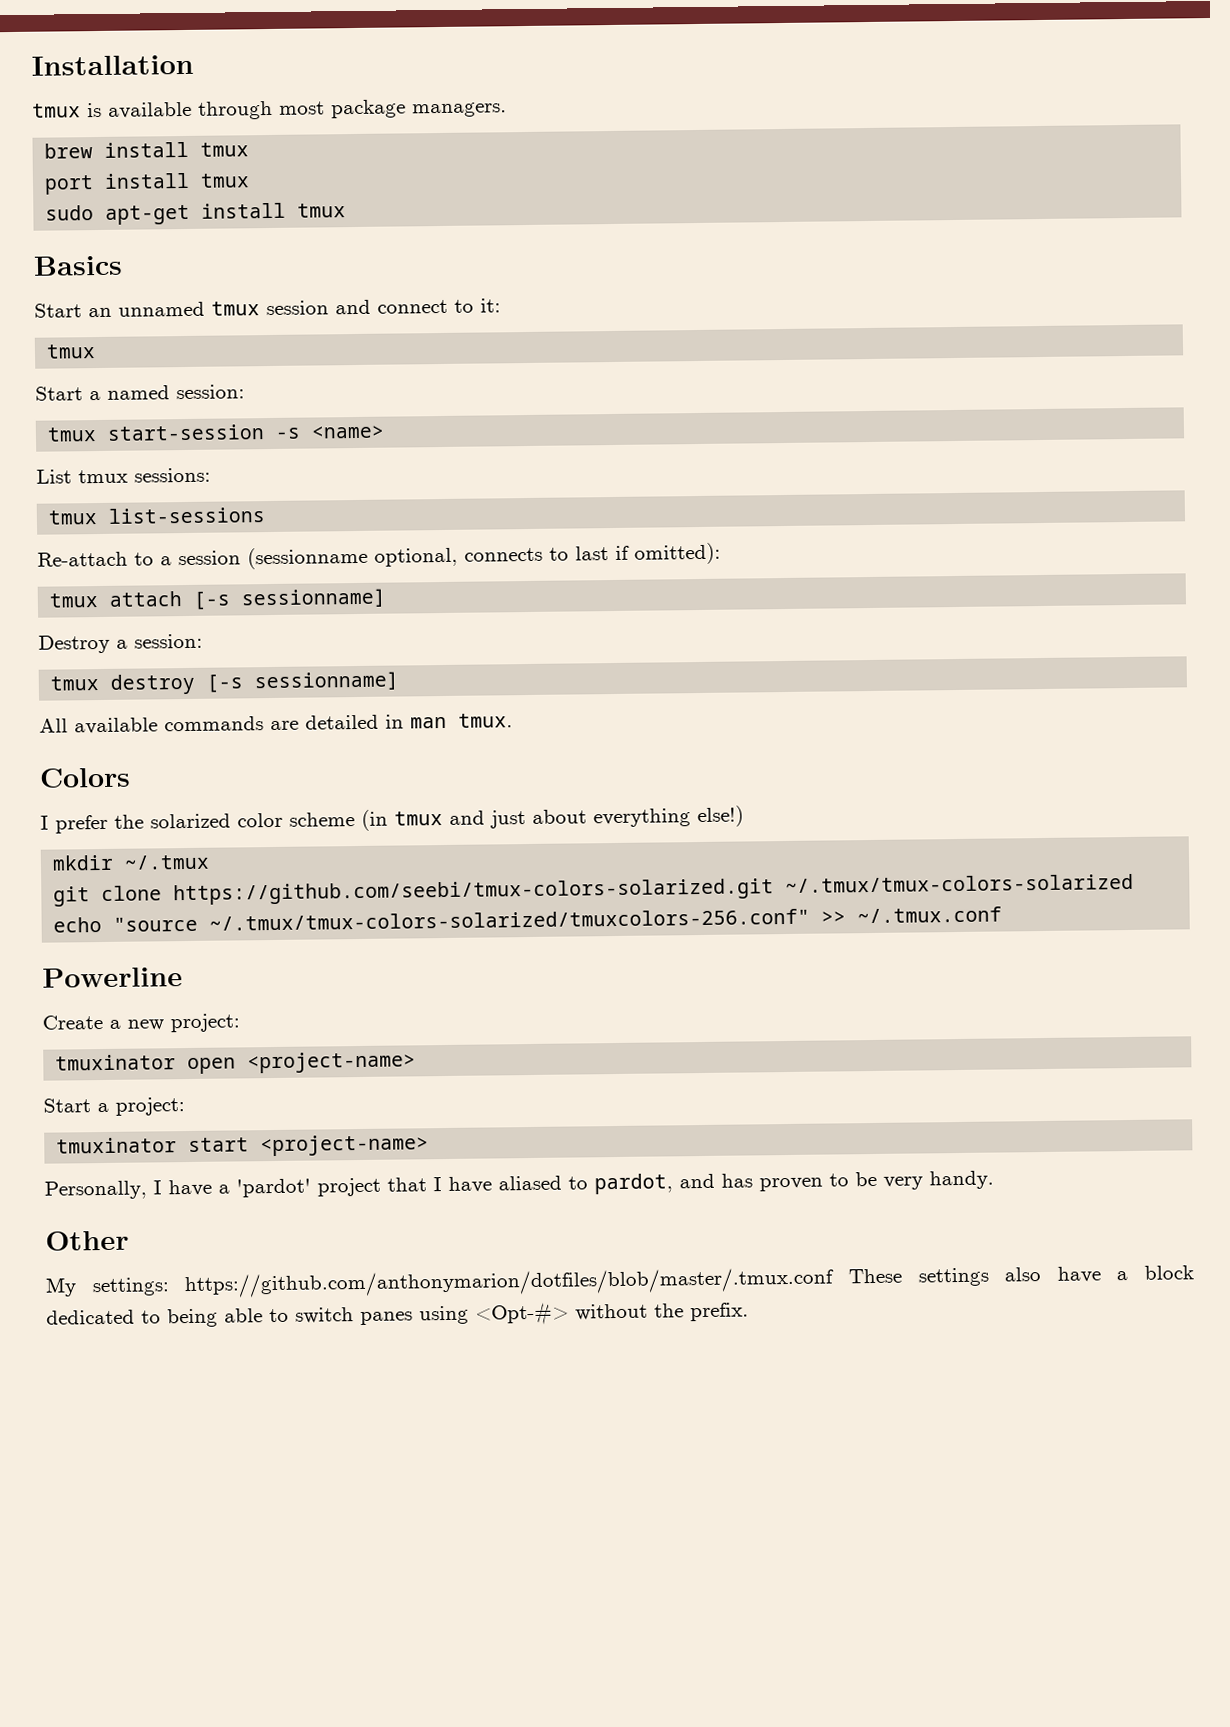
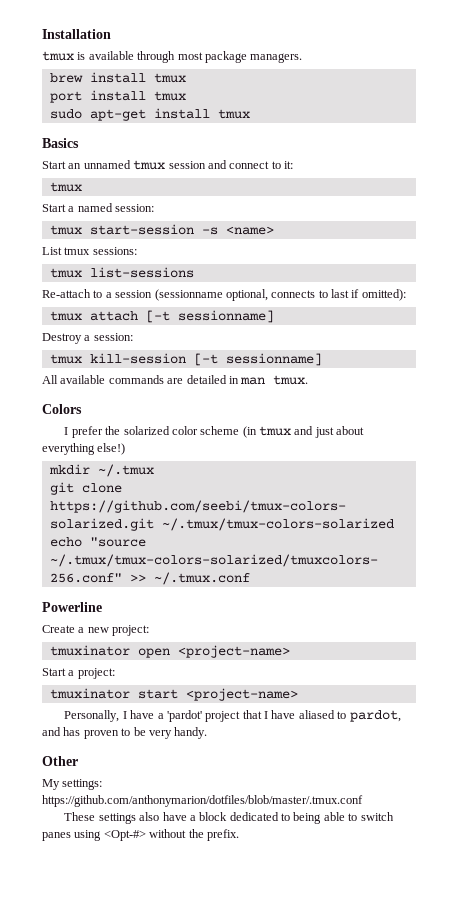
- tmux attach [-s sessionname]
+ tmux attach [-t sessionname]
- tmux destroy [-s sessionname]
+ tmux kill-session [-t sessionname]
- My settings: https://github.com/anthonymarion/dotfiles/blob/master/.tmux.conf These settings also have a block dedicated to being able to switch panes using <Opt-#> without the prefix.
+ My settings: https://github.com/anthonymarion/dotfiles/blob/master/.tmux.conf
+ These settings also have a block dedicated to being able to switch panes using <Opt-#> without the prefix.

